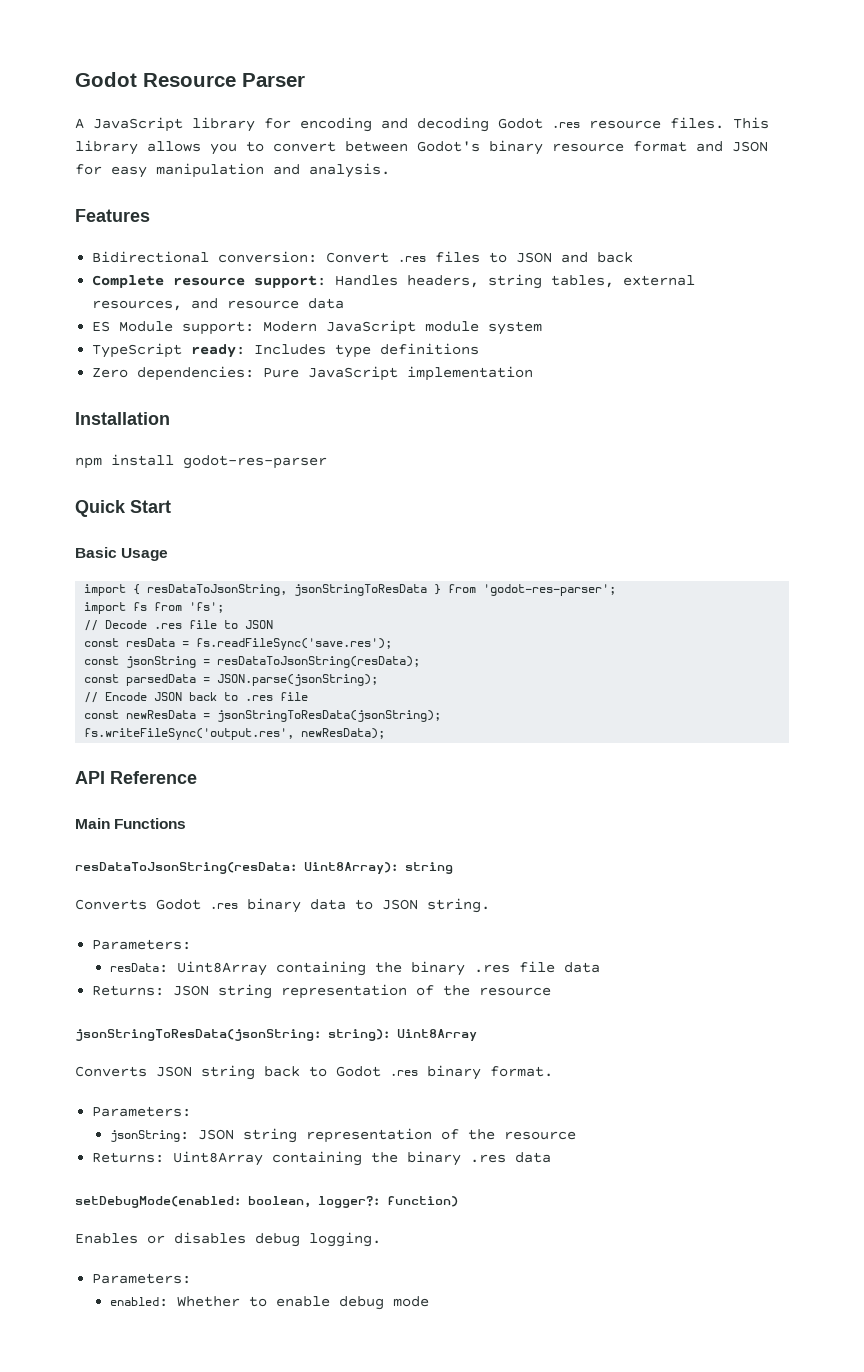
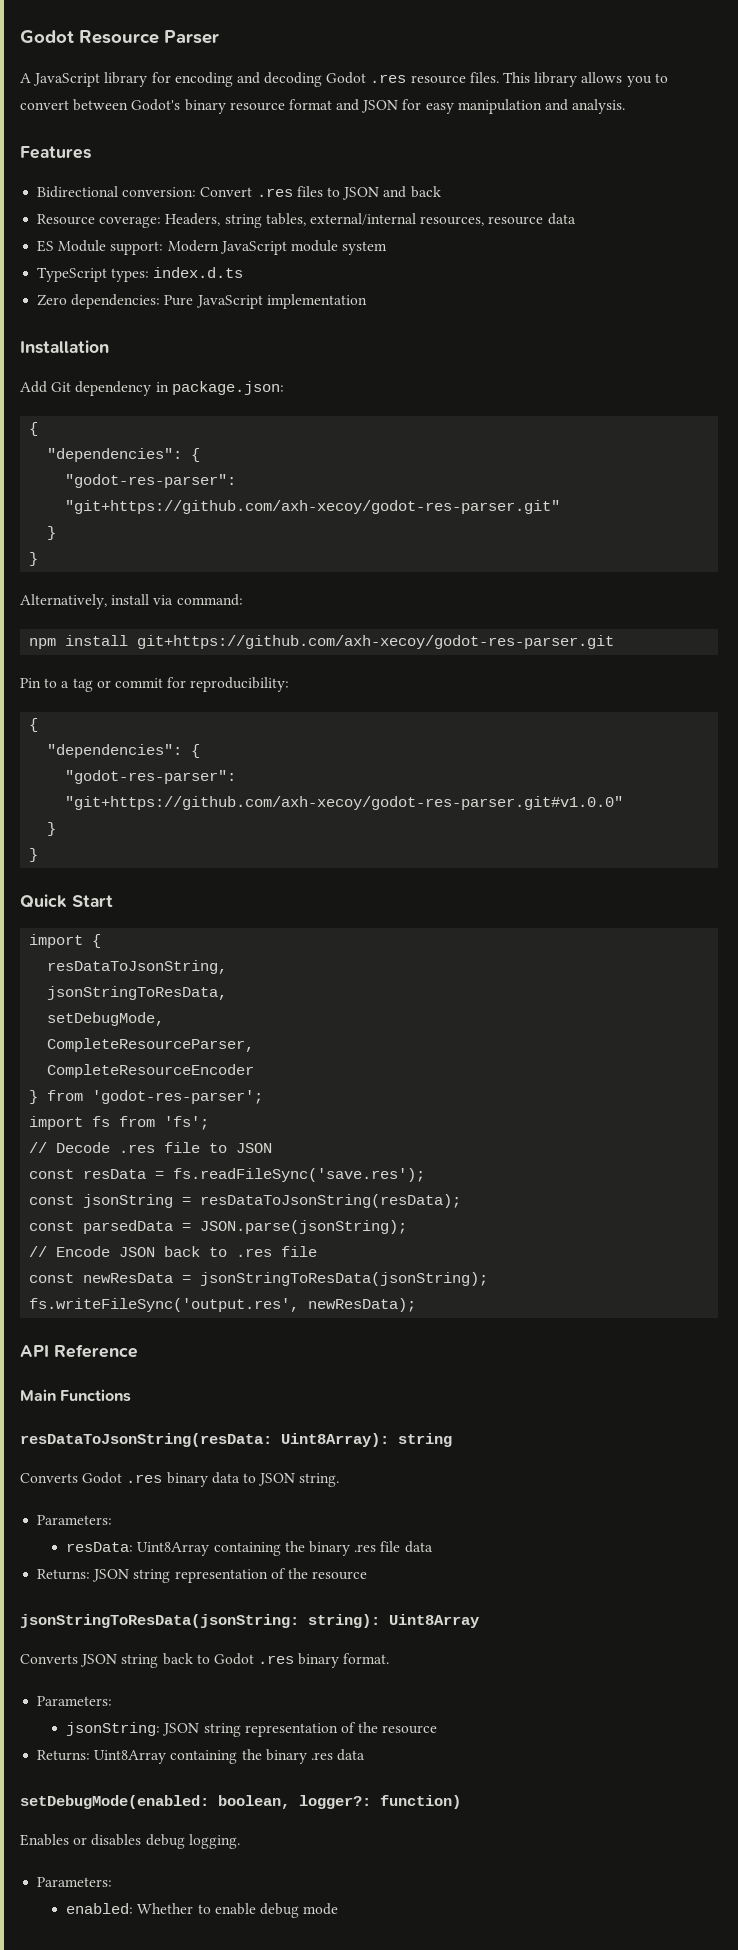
- Complete resource support: Handles headers, string tables, external resources, and resource data
+ Resource coverage: Headers, string tables, external/internal resources, resource data
- TypeScript ready: Includes type definitions
+ TypeScript types: index.d.ts
- npm install godot-res-parser
+ Add Git dependency in package.json:
+ {
+ "dependencies": {
+ "godot-res-parser": "git+https://github.com/axh-xecoy/godot-res-parser.git"
+ }
+ }
+ Alternatively, install via command:
+ npm install git+https://github.com/axh-xecoy/godot-res-parser.git
+ Pin to a tag or commit for reproducibility:
+ {
+ "dependencies": {
+ "godot-res-parser": "git+https://github.com/axh-xecoy/godot-res-parser.git#v1.0.0"
+ }
+ }
- Basic Usage
- import { resDataToJsonString, jsonStringToResData } from 'godot-res-parser';
+ import {
+ resDataToJsonString,
+ jsonStringToResData,
+ setDebugMode,
+ CompleteResourceParser,
+ CompleteResourceEncoder
+ } from 'godot-res-parser';

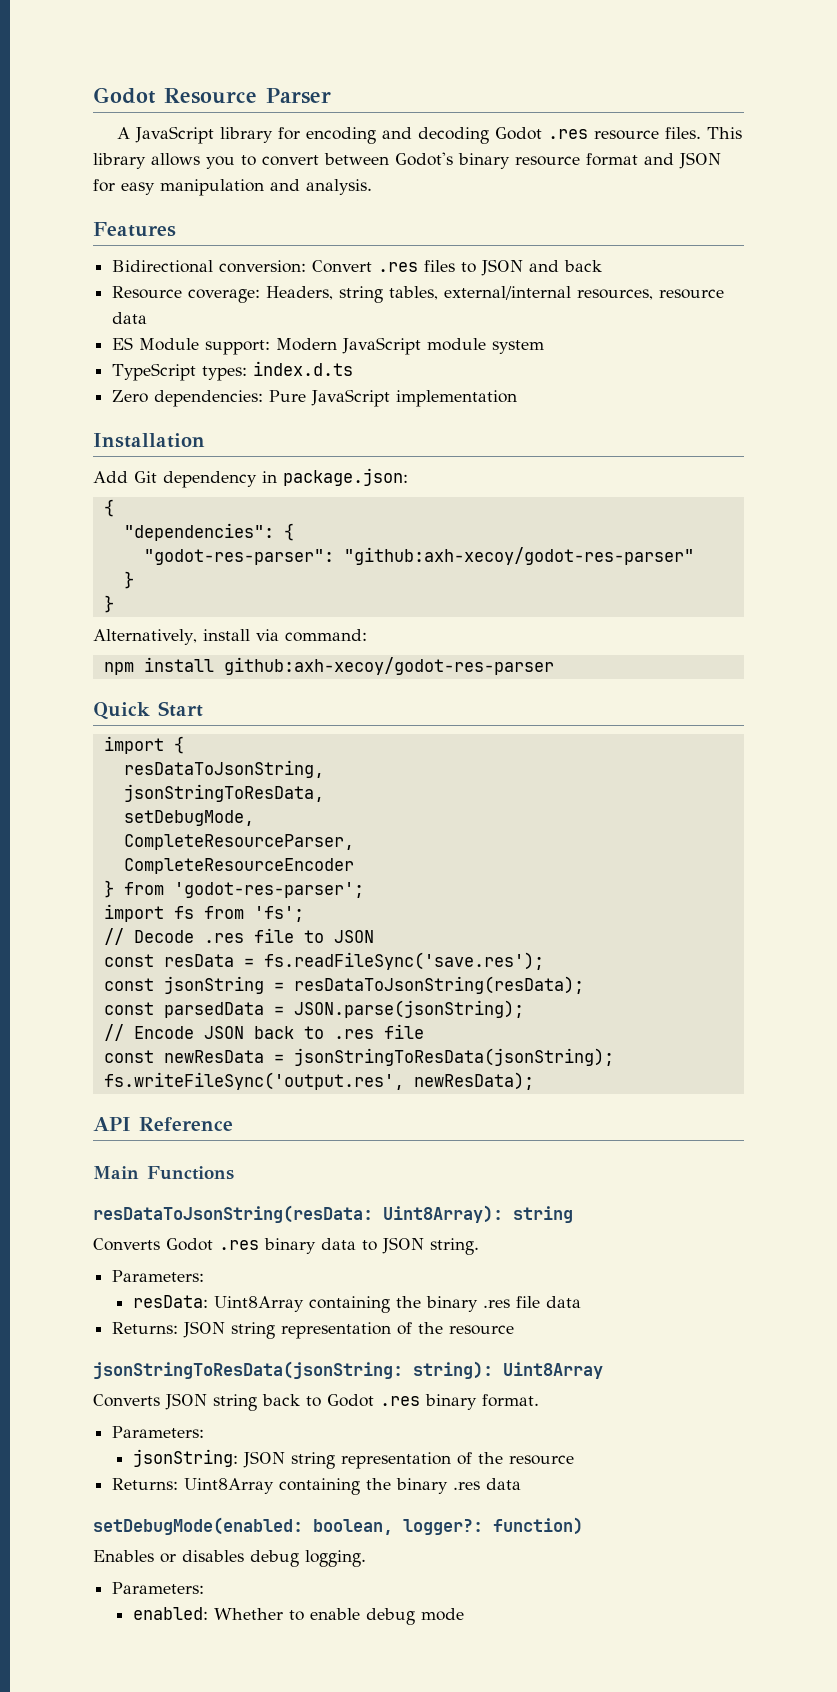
- "godot-res-parser": "git+https://github.com/axh-xecoy/godot-res-parser.git"
+ "godot-res-parser": "github:axh-xecoy/godot-res-parser"
- npm install git+https://github.com/axh-xecoy/godot-res-parser.git
- Pin to a tag or commit for reproducibility:
- {
- "dependencies": {
- "godot-res-parser": "git+https://github.com/axh-xecoy/godot-res-parser.git#v1.0.0"
- }
- }
+ npm install github:axh-xecoy/godot-res-parser

